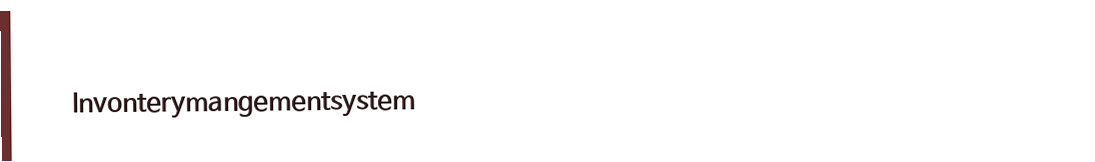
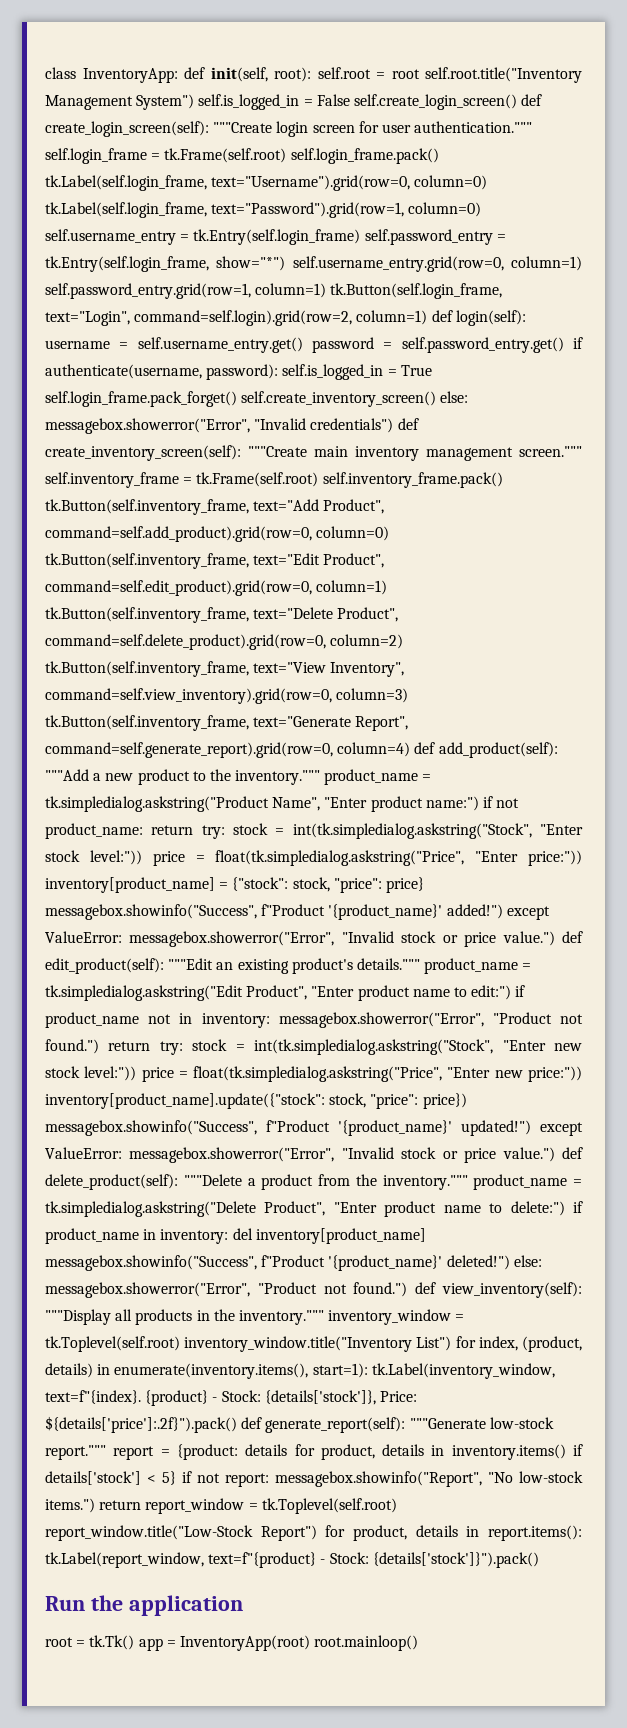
- Invonterymangementsystem
+ class InventoryApp: def init(self, root): self.root = root self.root.title("Inventory Management System") self.is_logged_in = False self.create_login_screen() def create_login_screen(self): """Create login screen for user authentication.""" self.login_frame = tk.Frame(self.root) self.login_frame.pack() tk.Label(self.login_frame, text="Username").grid(row=0, column=0) tk.Label(self.login_frame, text="Password").grid(row=1, column=0) self.username_entry = tk.Entry(self.login_frame) self.password_entry = tk.Entry(self.login_frame, show="*") self.username_entry.grid(row=0, column=1) self.password_entry.grid(row=1, column=1) tk.Button(self.login_frame, text="Login", command=self.login).grid(row=2, column=1) def login(self): username = self.username_entry.get() password = self.password_entry.get() if authenticate(username, password): self.is_logged_in = True self.login_frame.pack_forget() self.create_inventory_screen() else: messagebox.showerror("Error", "Invalid credentials") def create_inventory_screen(self): """Create main inventory management screen.""" self.inventory_frame = tk.Frame(self.root) self.inventory_frame.pack() tk.Button(self.inventory_frame, text="Add Product", command=self.add_product).grid(row=0, column=0) tk.Button(self.inventory_frame, text="Edit Product", command=self.edit_product).grid(row=0, column=1) tk.Button(self.inventory_frame, text="Delete Product", command=self.delete_product).grid(row=0, column=2) tk.Button(self.inventory_frame, text="View Inventory", command=self.view_inventory).grid(row=0, column=3) tk.Button(self.inventory_frame, text="Generate Report", command=self.generate_report).grid(row=0, column=4) def add_product(self): """Add a new product to the inventory.""" product_name = tk.simpledialog.askstring("Product Name", "Enter product name:") if not product_name: return try: stock = int(tk.simpledialog.askstring("Stock", "Enter stock level:")) price = float(tk.simpledialog.askstring("Price", "Enter price:")) inventory[product_name] = {"stock": stock, "price": price} messagebox.showinfo("Success", f"Product '{product_name}' added!") except ValueError: messagebox.showerror("Error", "Invalid stock or price value.") def edit_product(self): """Edit an existing product's details.""" product_name = tk.simpledialog.askstring("Edit Product", "Enter product name to edit:") if product_name not in inventory: messagebox.showerror("Error", "Product not found.") return try: stock = int(tk.simpledialog.askstring("Stock", "Enter new stock level:")) price = float(tk.simpledialog.askstring("Price", "Enter new price:")) inventory[product_name].update({"stock": stock, "price": price}) messagebox.showinfo("Success", f"Product '{product_name}' updated!") except ValueError: messagebox.showerror("Error", "Invalid stock or price value.") def delete_product(self): """Delete a product from the inventory.""" product_name = tk.simpledialog.askstring("Delete Product", "Enter product name to delete:") if product_name in inventory: del inventory[product_name] messagebox.showinfo("Success", f"Product '{product_name}' deleted!") else: messagebox.showerror("Error", "Product not found.") def view_inventory(self): """Display all products in the inventory.""" inventory_window = tk.Toplevel(self.root) inventory_window.title("Inventory List") for index, (product, details) in enumerate(inventory.items(), start=1): tk.Label(inventory_window, text=f"{index}. {product} - Stock: {details['stock']}, Price: ${details['price']:.2f}").pack() def generate_report(self): """Generate low-stock report.""" report = {product: details for product, details in inventory.items() if details['stock'] < 5} if not report: messagebox.showinfo("Report", "No low-stock items.") return report_window = tk.Toplevel(self.root) report_window.title("Low-Stock Report") for product, details in report.items(): tk.Label(report_window, text=f"{product} - Stock: {details['stock']}").pack()
+ Run the application
+ root = tk.Tk() app = InventoryApp(root) root.mainloop()

